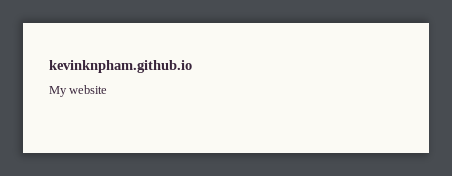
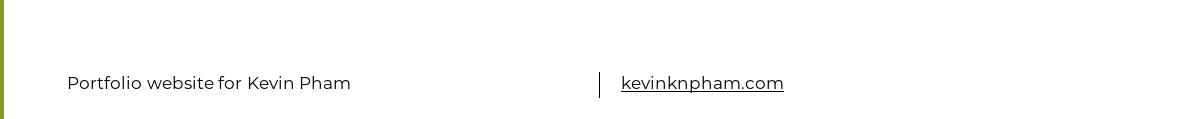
- kevinknpham.github.io
- My website
+ Portfolio website for Kevin Pham
+ kevinknpham.com

